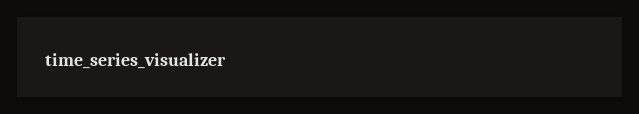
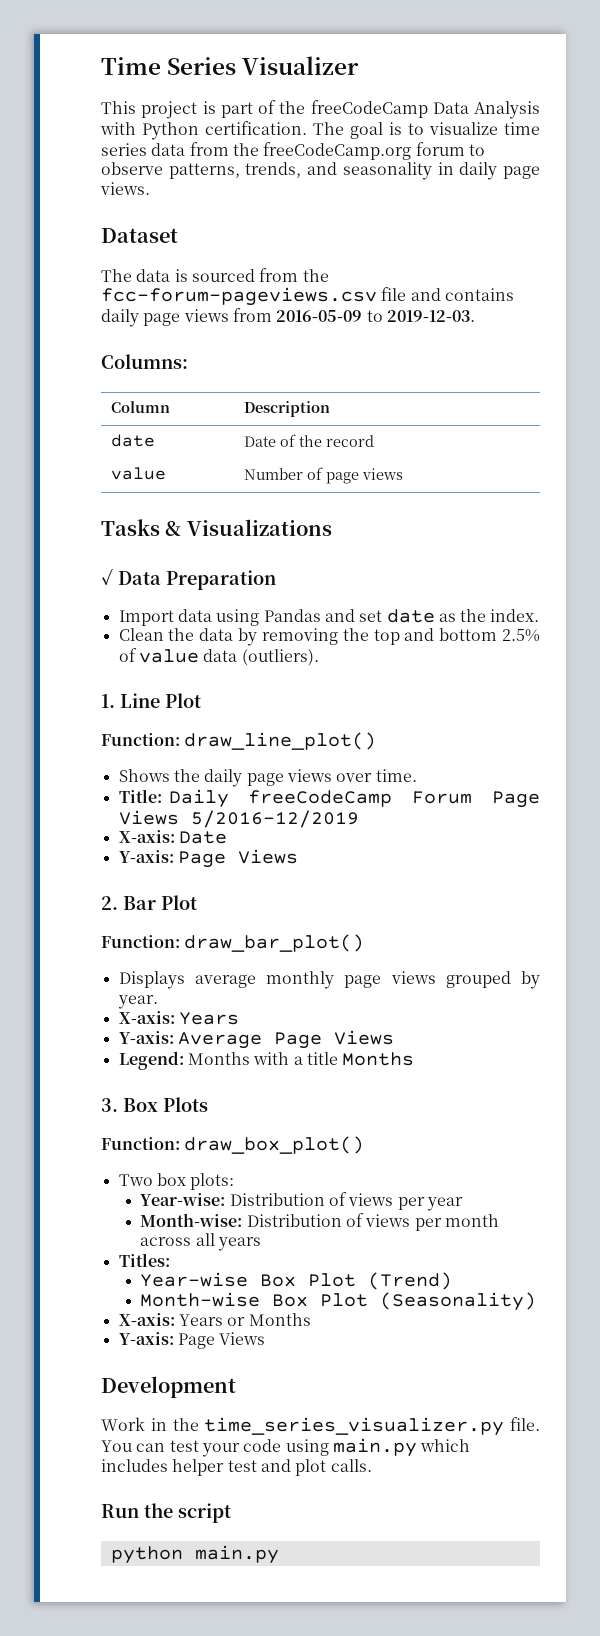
- time_series_visualizer
+ Time Series Visualizer
+ This project is part of the freeCodeCamp Data Analysis with Python certification. The goal is to visualize time series data from the freeCodeCamp.org forum to observe patterns, trends, and seasonality in daily page views.
+ Dataset
+ The data is sourced from the fcc-forum-pageviews.csv file and contains daily page views from 2016-05-09 to 2019-12-03.
+ Columns:
+ Column | Description
+ date | Date of the record
+ value | Number of page views
+ Tasks & Visualizations
+ ✓ Data Preparation
+ Import data using Pandas and set date as the index.
+ Clean the data by removing the top and bottom 2.5% of value data (outliers).
+ 1. Line Plot
+ Function: draw_line_plot()
+ Shows the daily page views over time.
+ Title: Daily freeCodeCamp Forum Page Views 5/2016-12/2019
+ X-axis: Date
+ Y-axis: Page Views
+ 2. Bar Plot
+ Function: draw_bar_plot()
+ Displays average monthly page views grouped by year.
+ X-axis: Years
+ Y-axis: Average Page Views
+ Legend: Months with a title Months
+ 3. Box Plots
+ Function: draw_box_plot()
+ Two box plots:
+ Year-wise: Distribution of views per year
+ Month-wise: Distribution of views per month across all years
+ Titles:
+ Year-wise Box Plot (Trend)
+ Month-wise Box Plot (Seasonality)
+ X-axis: Years or Months
+ Y-axis: Page Views
+ Development
+ Work in the time_series_visualizer.py file. You can test your code using main.py which includes helper test and plot calls.
+ Run the script
+ python main.py

